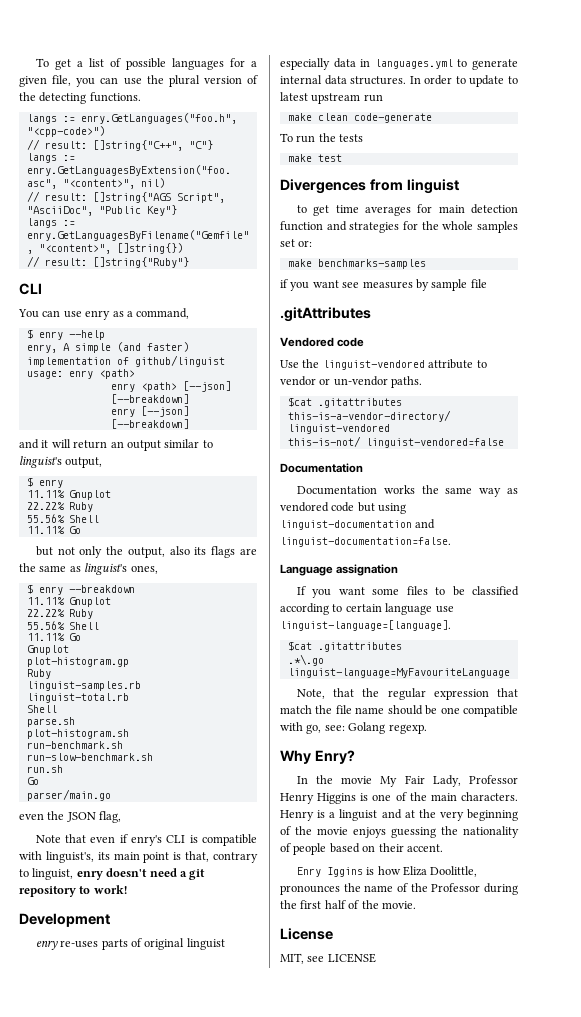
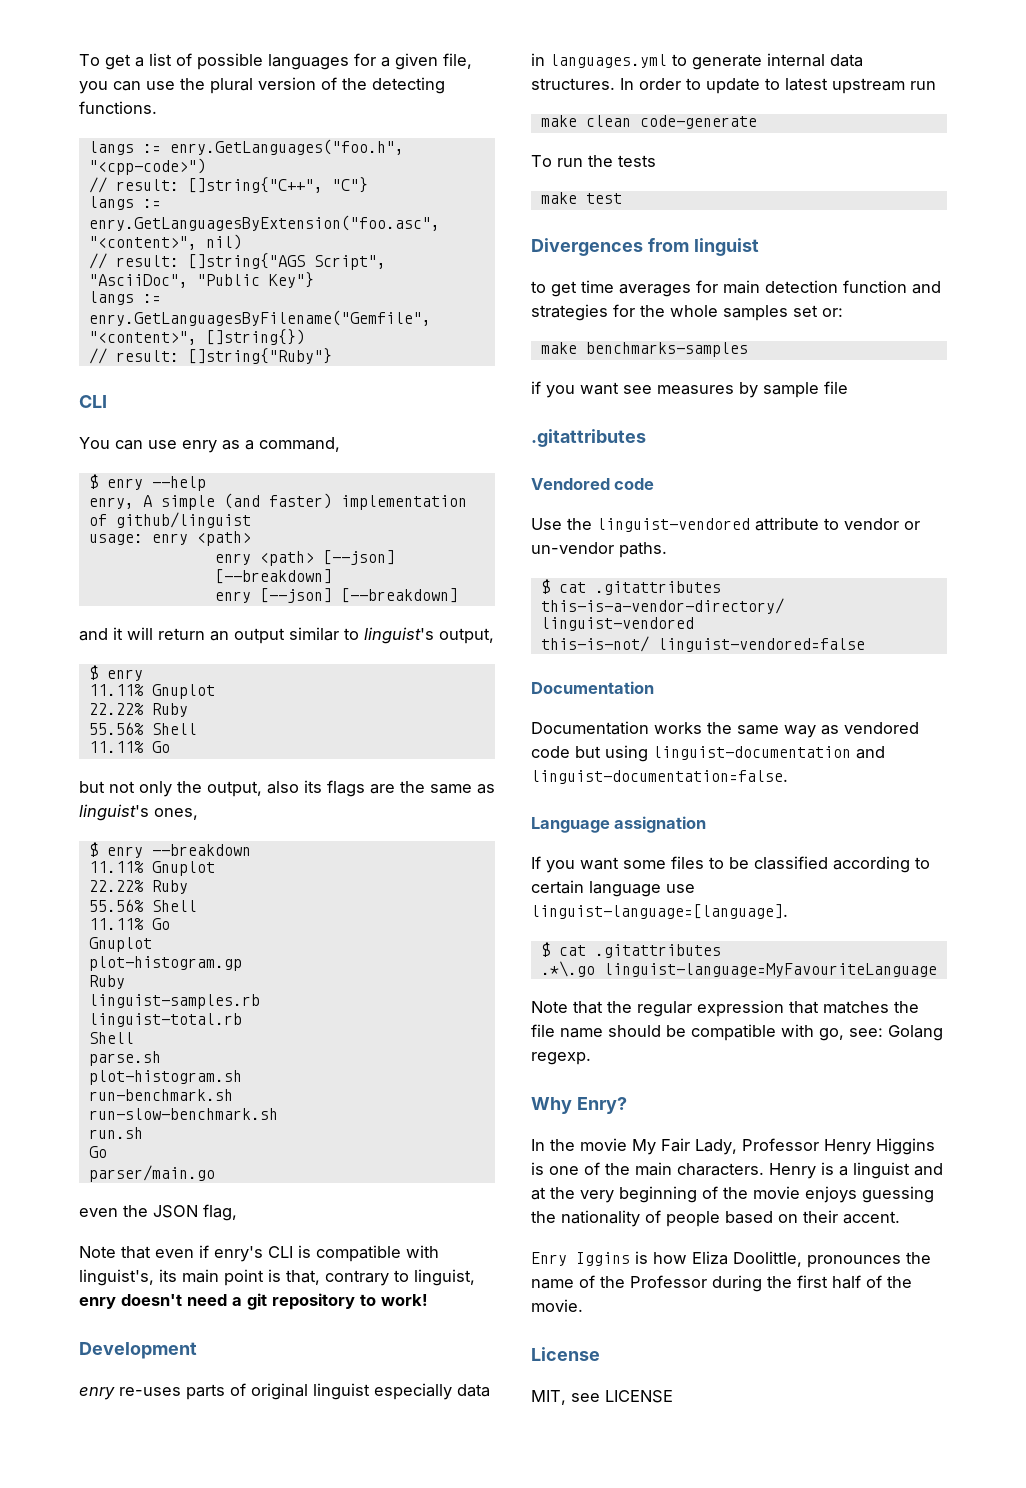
  if you want see measures by sample file
- .gitAttributes
+ .gitattributes
  Use the linguist-vendored attribute to vendor or un-vendor paths.
- $cat .gitattributes
+ $ cat .gitattributes
  If you want some files to be classified according to certain language use linguist-language=[language].
- $cat .gitattributes
+ $ cat .gitattributes
- Note, that the regular expression that match the file name should be one compatible with go, see: Golang regexp.
+ Note that the regular expression that matches the file name should be compatible with go, see: Golang regexp.

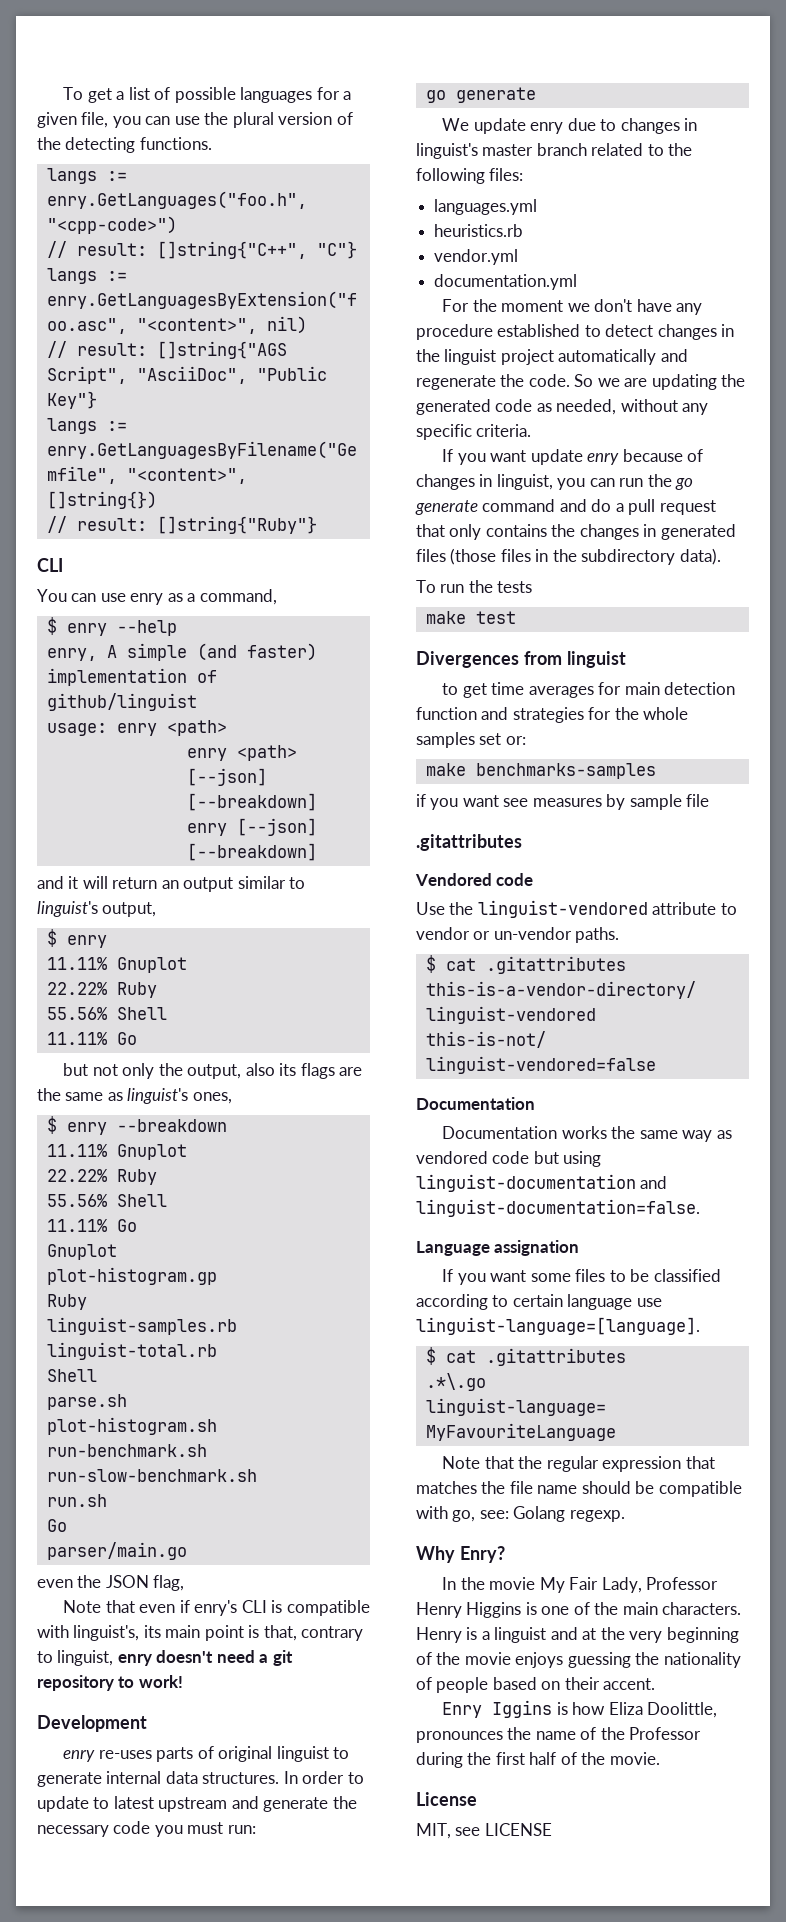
- enry re-uses parts of original linguist especially data in languages.yml to generate internal data structures.
+ enry re-uses parts of original linguist to generate internal data structures.
- In order to update to latest upstream run
- make clean code-generate
+ In order to update to latest upstream and generate the necessary code you must run:
+ go generate
+ We update enry due to changes in linguist's master branch related to the following files:
+ languages.yml
+ heuristics.rb
+ vendor.yml
+ documentation.yml
+ For the moment we don't have any procedure established to detect changes in the linguist project automatically and regenerate the code. So we are updating the generated code as needed, without any specific criteria.
+ If you want update enry because of changes in linguist, you can run the go generate command and do a pull request that only contains the changes in generated files (those files in the subdirectory data).

